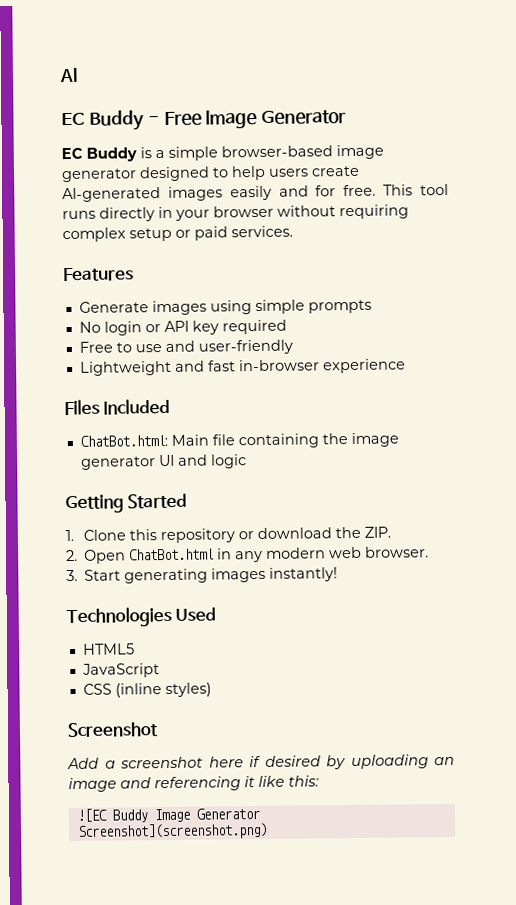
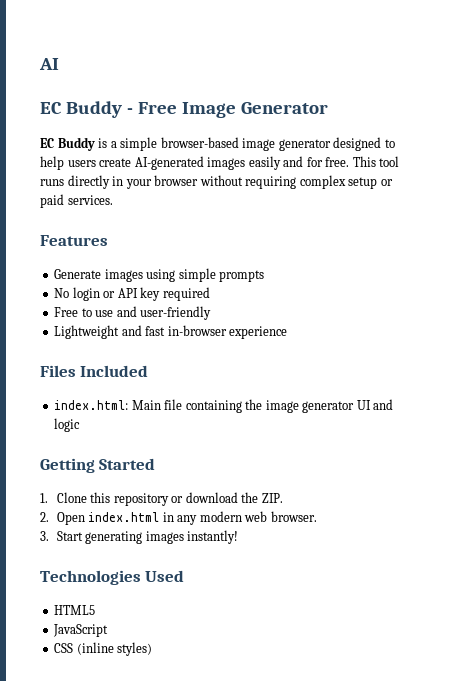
- ChatBot.html: Main file containing the image generator UI and logic
+ index.html: Main file containing the image generator UI and logic
- 2. Open ChatBot.html in any modern web browser.
+ 2. Open index.html in any modern web browser.
- Screenshot
- Add a screenshot here if desired by uploading an image and referencing it like this:
- ![EC Buddy Image Generator Screenshot](screenshot.png)

